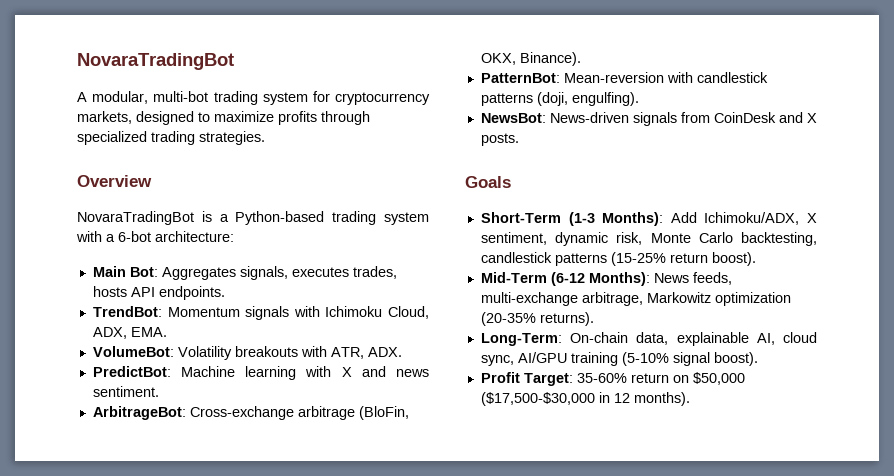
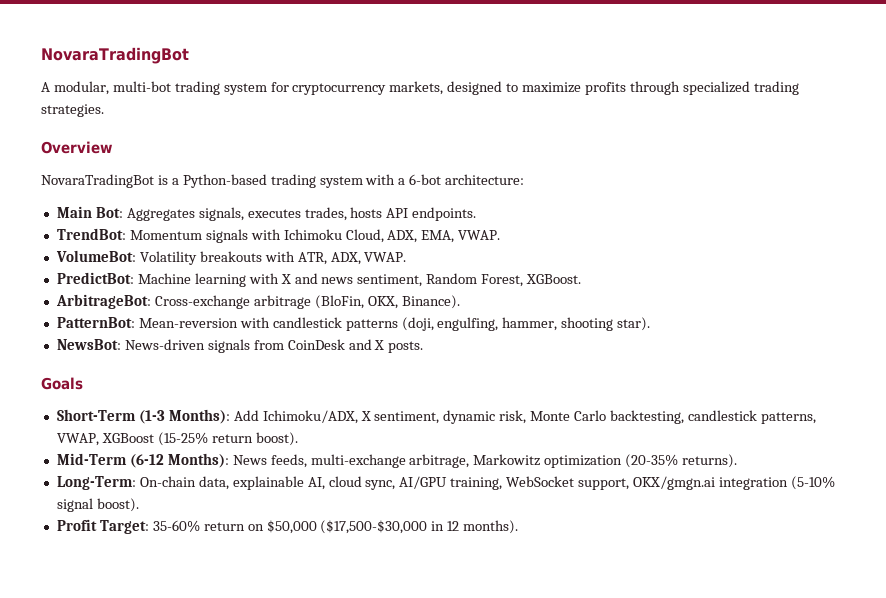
- TrendBot: Momentum signals with Ichimoku Cloud, ADX, EMA.
+ TrendBot: Momentum signals with Ichimoku Cloud, ADX, EMA, VWAP.
- VolumeBot: Volatility breakouts with ATR, ADX.
+ VolumeBot: Volatility breakouts with ATR, ADX, VWAP.
- PredictBot: Machine learning with X and news sentiment.
+ PredictBot: Machine learning with X and news sentiment, Random Forest, XGBoost.
- PatternBot: Mean-reversion with candlestick patterns (doji, engulfing).
+ PatternBot: Mean-reversion with candlestick patterns (doji, engulfing, hammer, shooting star).
- Short-Term (1-3 Months): Add Ichimoku/ADX, X sentiment, dynamic risk, Monte Carlo backtesting, candlestick patterns (15-25% return boost).
+ Short-Term (1-3 Months): Add Ichimoku/ADX, X sentiment, dynamic risk, Monte Carlo backtesting, candlestick patterns, VWAP, XGBoost (15-25% return boost).
- Long-Term: On-chain data, explainable AI, cloud sync, AI/GPU training (5-10% signal boost).
+ Long-Term: On-chain data, explainable AI, cloud sync, AI/GPU training, WebSocket support, OKX/gmgn.ai integration (5-10% signal boost).

